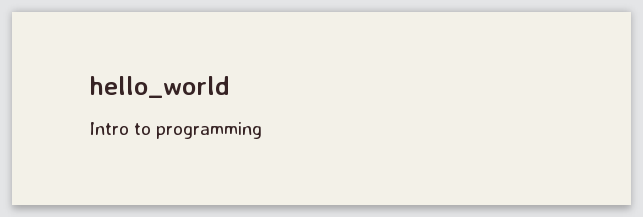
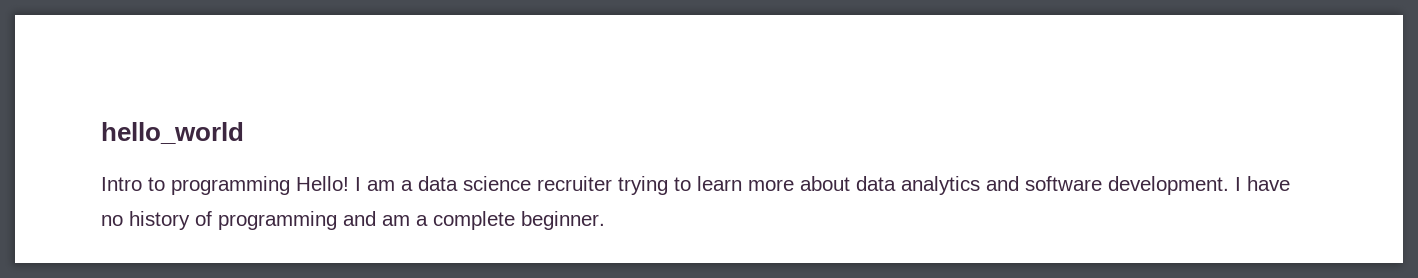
- Intro to programming
+ Intro to programming Hello! I am a data science recruiter trying to learn more about data analytics and software development. I have no history of programming and am a complete beginner.

